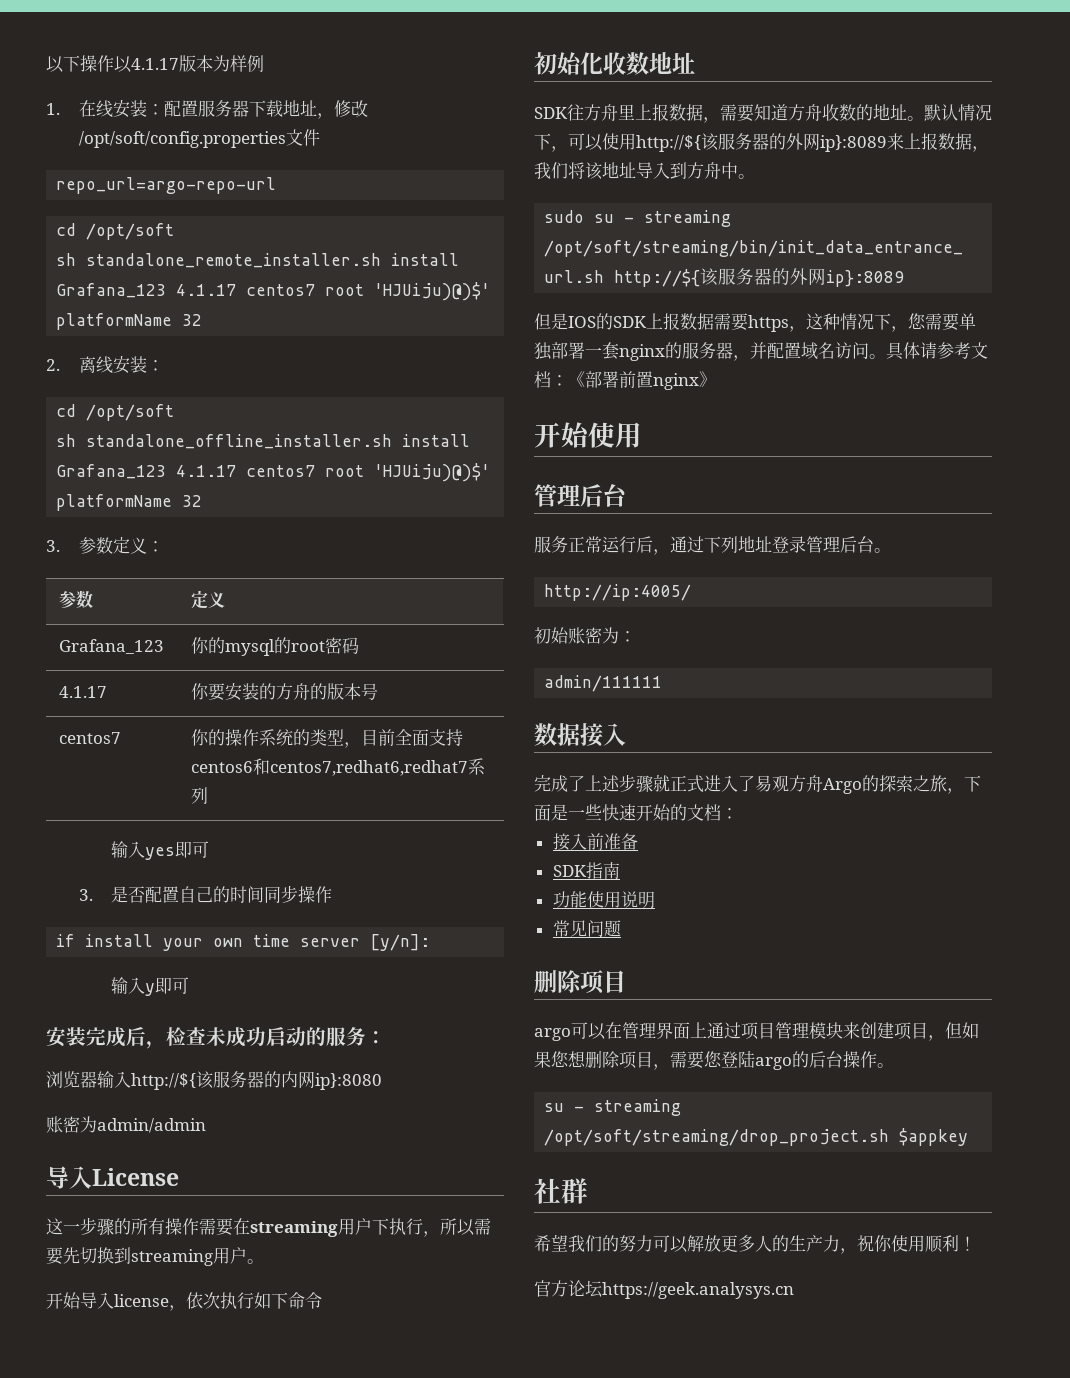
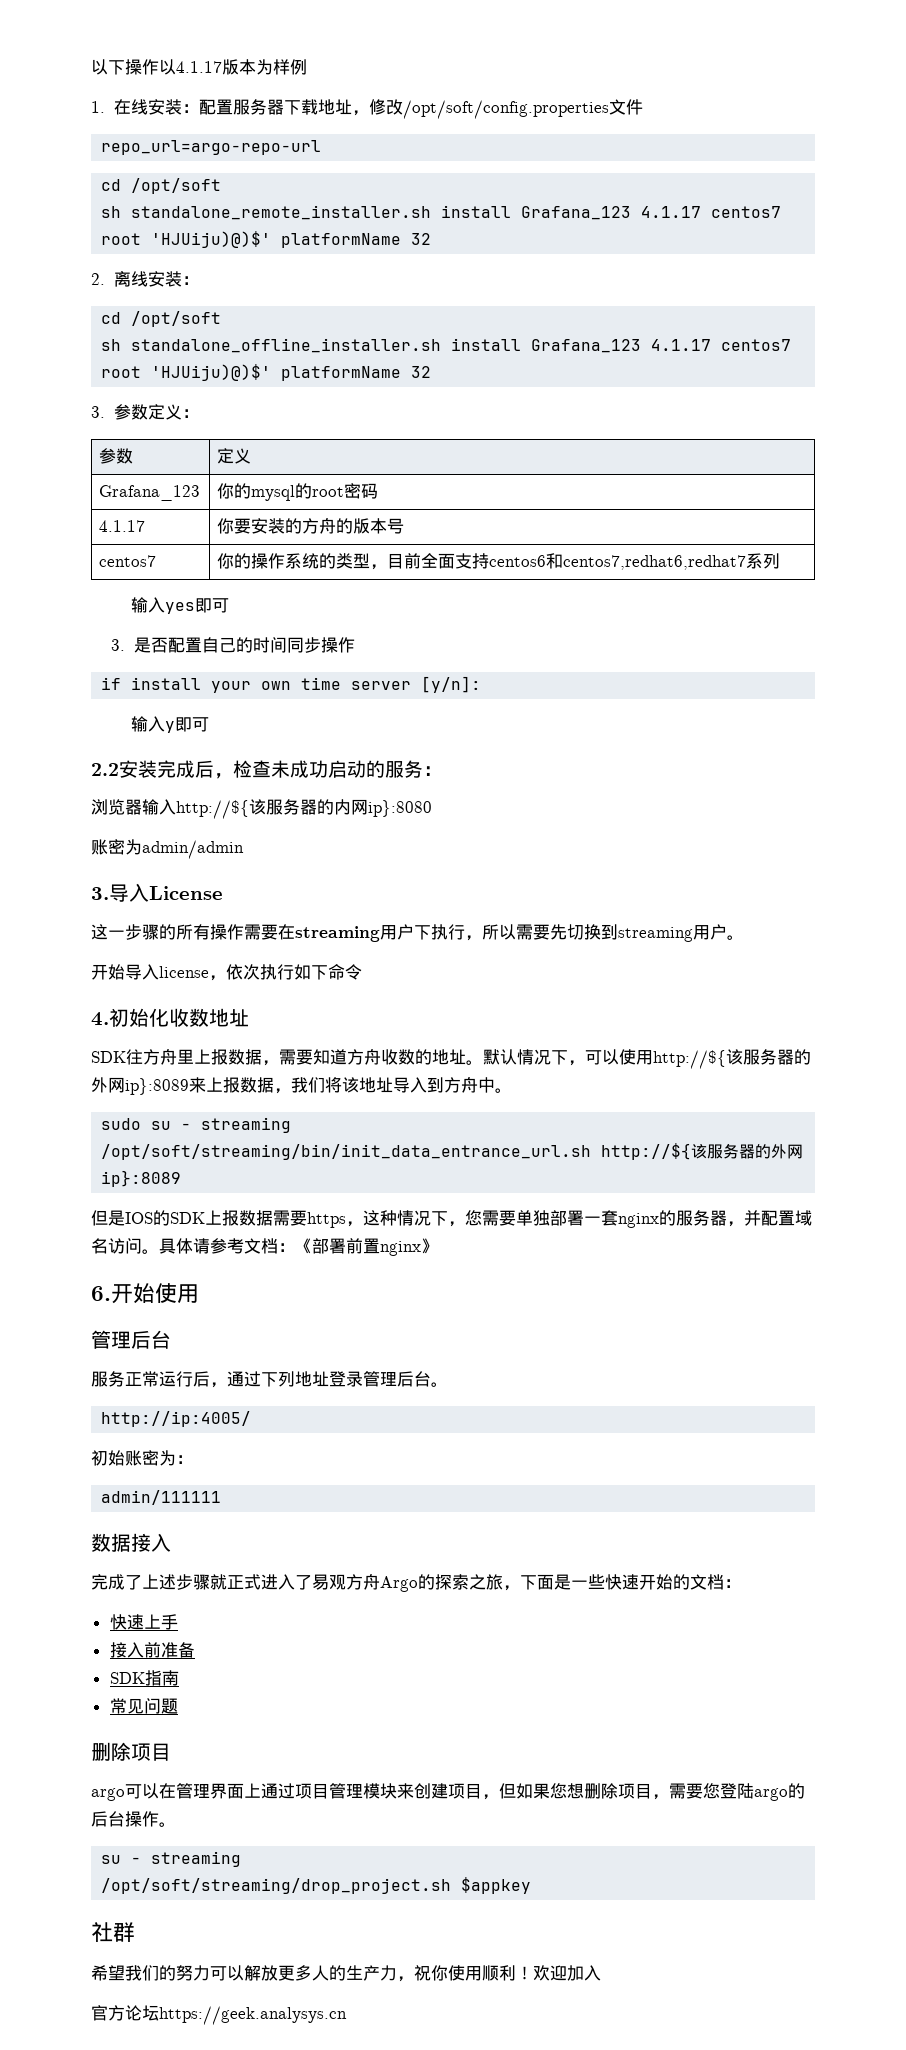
- 安装完成后，检查未成功启动的服务：
+ 2.2安装完成后，检查未成功启动的服务：
- 导入License
+ 3.导入License
- 初始化收数地址
+ 4.初始化收数地址
- 开始使用
+ 6.开始使用
+ 快速上手
- 功能使用说明
+ 欢迎加入

